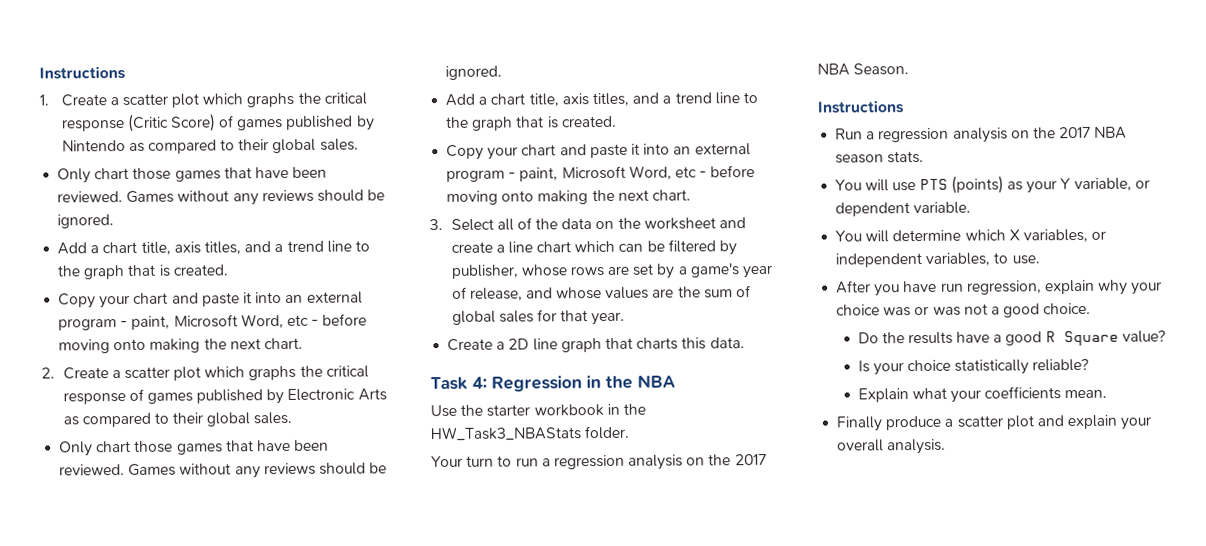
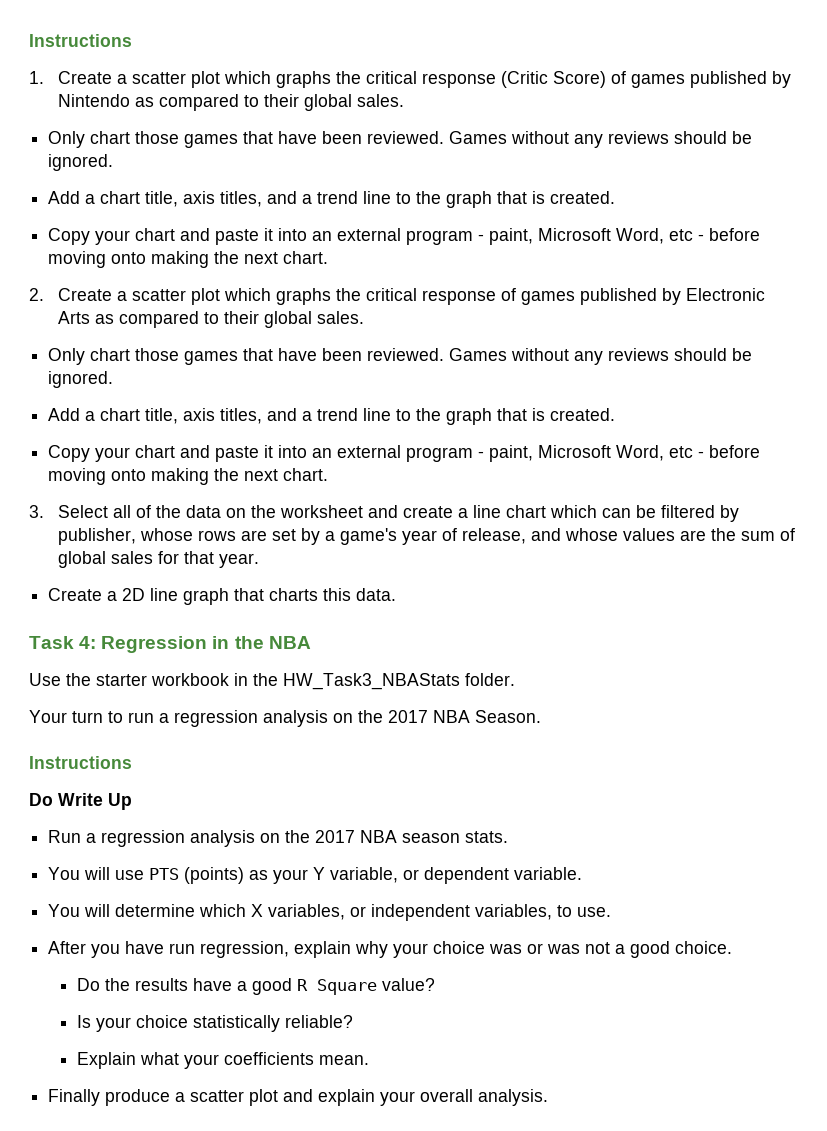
+ Do Write Up

